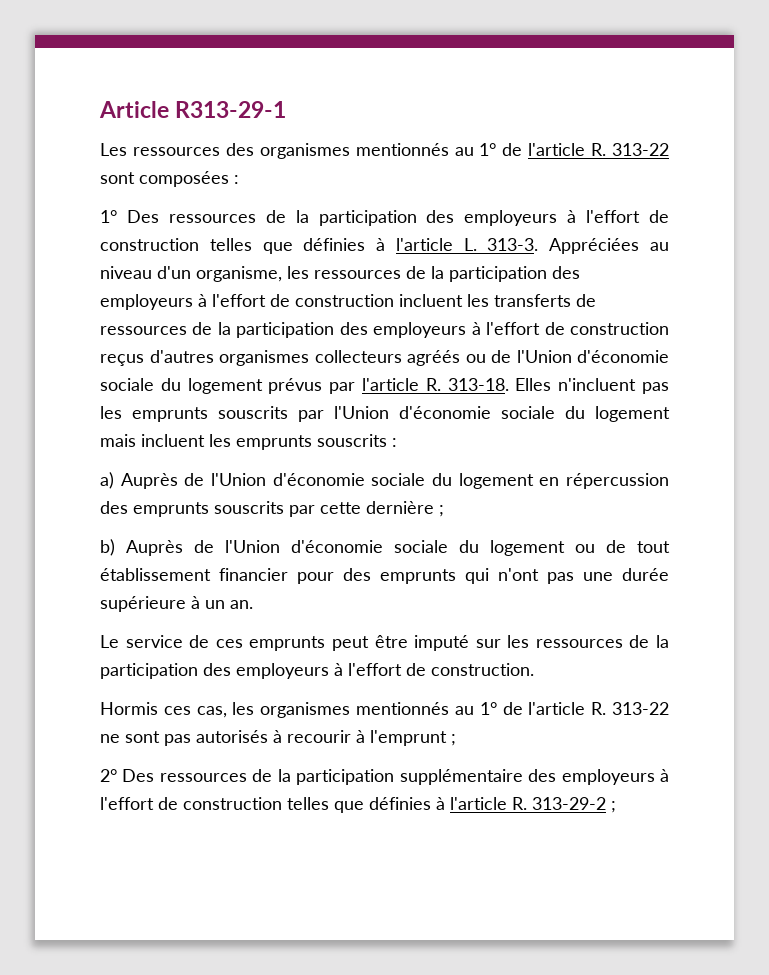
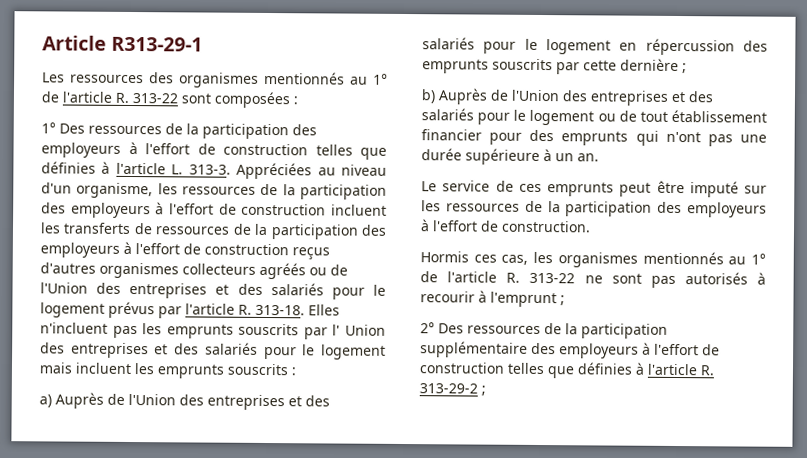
- Appréciées au niveau d'un organisme, les ressources de la participation des employeurs à l'effort de construction incluent les transferts de ressources de la participation des employeurs à l'effort de construction reçus d'autres organismes collecteurs agréés ou de l'Union d'économie sociale du logement prévus par l'article R. 313-18.
+ Appréciées au niveau d'un organisme, les ressources de la participation des employeurs à l'effort de construction incluent les transferts de ressources de la participation des employeurs à l'effort de construction reçus d'autres organismes collecteurs agréés ou de l'Union des entreprises et des salariés pour le logement prévus par l'article R. 313-18.
- Elles n'incluent pas les emprunts souscrits par l'Union d'économie sociale du logement mais incluent les emprunts souscrits :
+ Elles n'incluent pas les emprunts souscrits par l' Union des entreprises et des salariés pour le logement mais incluent les emprunts souscrits :
- a) Auprès de l'Union d'économie sociale du logement en répercussion des emprunts souscrits par cette dernière ;
+ a) Auprès de l'Union des entreprises et des salariés pour le logement en répercussion des emprunts souscrits par cette dernière ;
- b) Auprès de l'Union d'économie sociale du logement ou de tout établissement financier pour des emprunts qui n'ont pas une durée supérieure à un an.
+ b) Auprès de l'Union des entreprises et des salariés pour le logement ou de tout établissement financier pour des emprunts qui n'ont pas une durée supérieure à un an.

